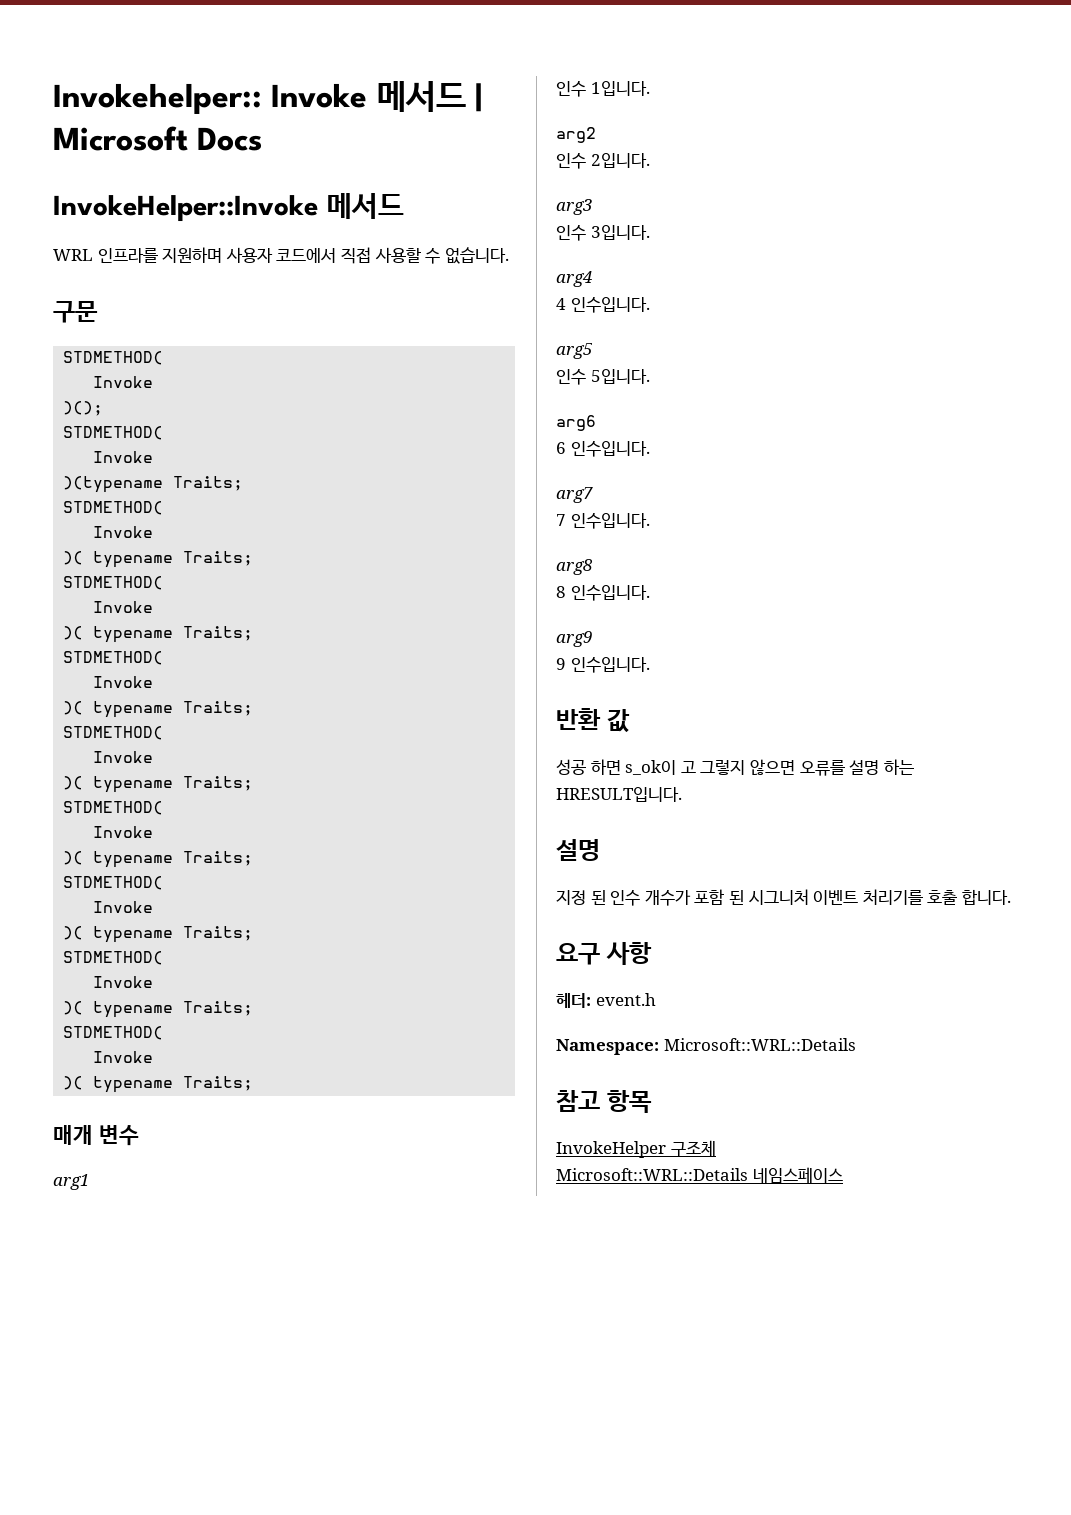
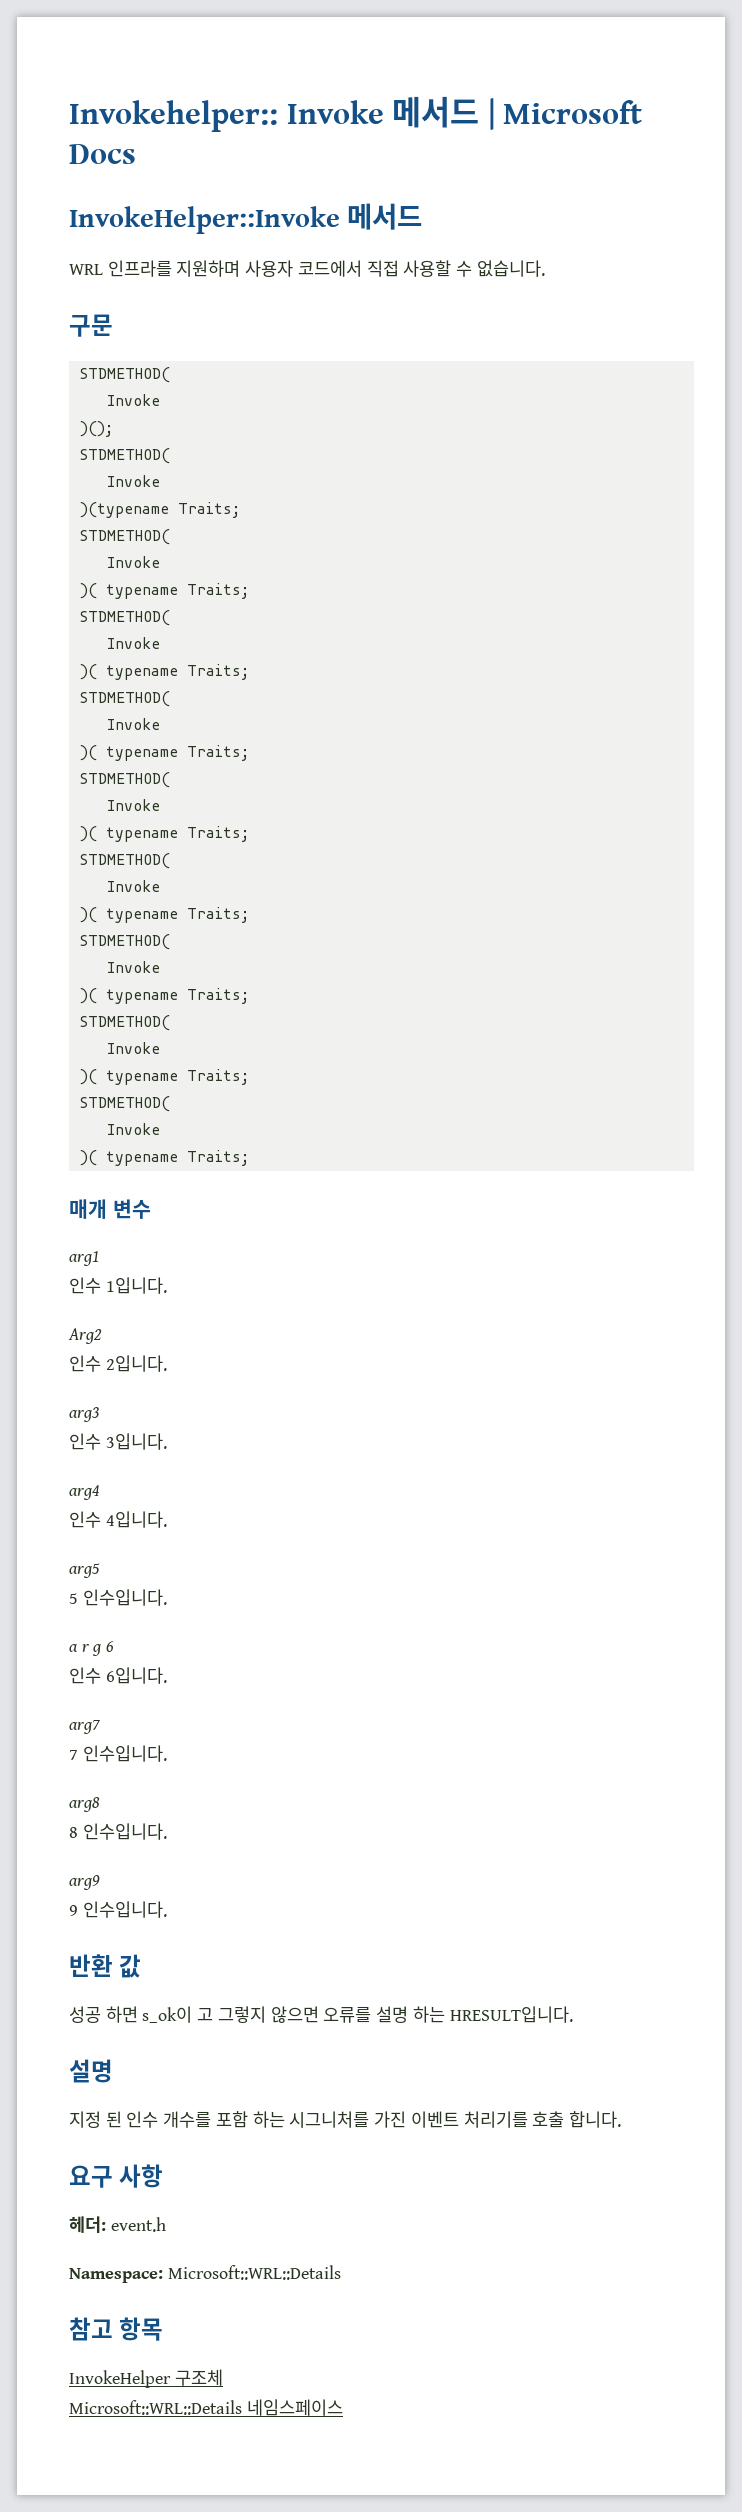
- arg2
+ Arg2
- 4 인수입니다.
+ 인수 4입니다.
- 인수 5입니다.
- arg6
- 6 인수입니다.
+ 5 인수입니다.
+ a r g 6
+ 인수 6입니다.
- 지정 된 인수 개수가 포함 된 시그니처 이벤트 처리기를 호출 합니다.
+ 지정 된 인수 개수를 포함 하는 시그니처를 가진 이벤트 처리기를 호출 합니다.

